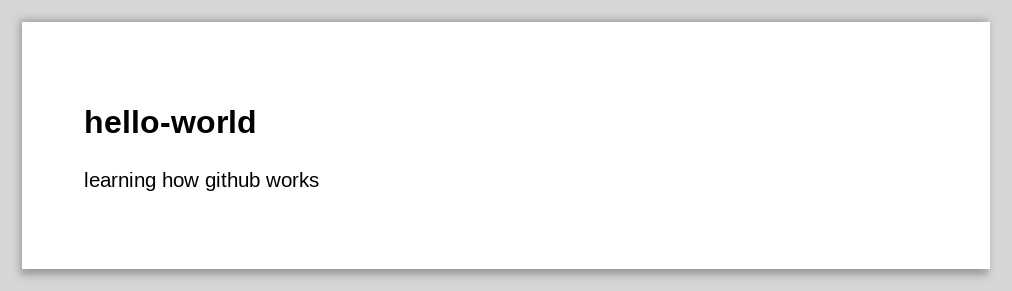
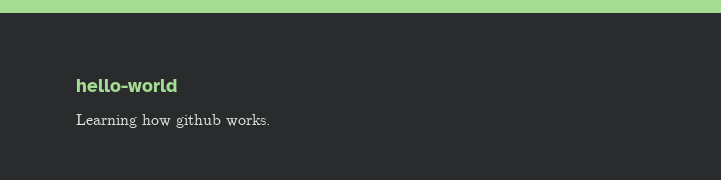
- learning how github works
+ Learning how github works.

